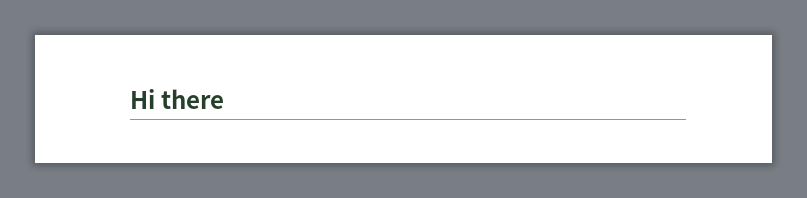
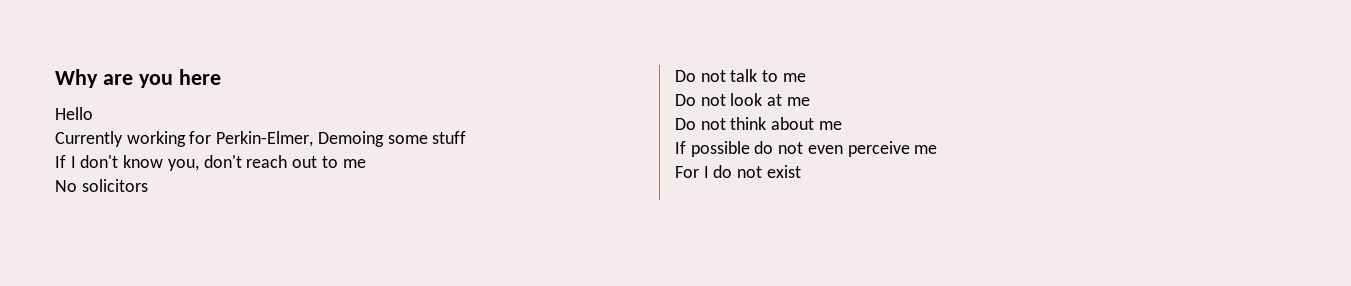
- Hi there
+ Why are you here
+ Hello
+ Currently working for Perkin-Elmer, Demoing some stuff
+ If I don't know you, don't reach out to me
+ No solicitors
+ Do not talk to me
+ Do not look at me
+ Do not think about me
+ If possible do not even perceive me
+ For I do not exist

